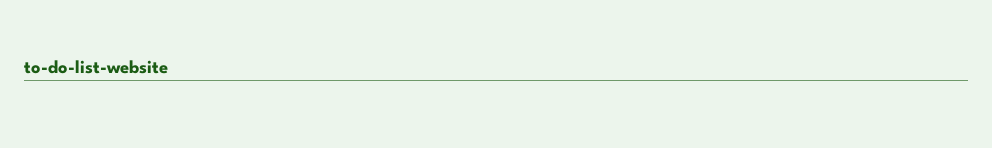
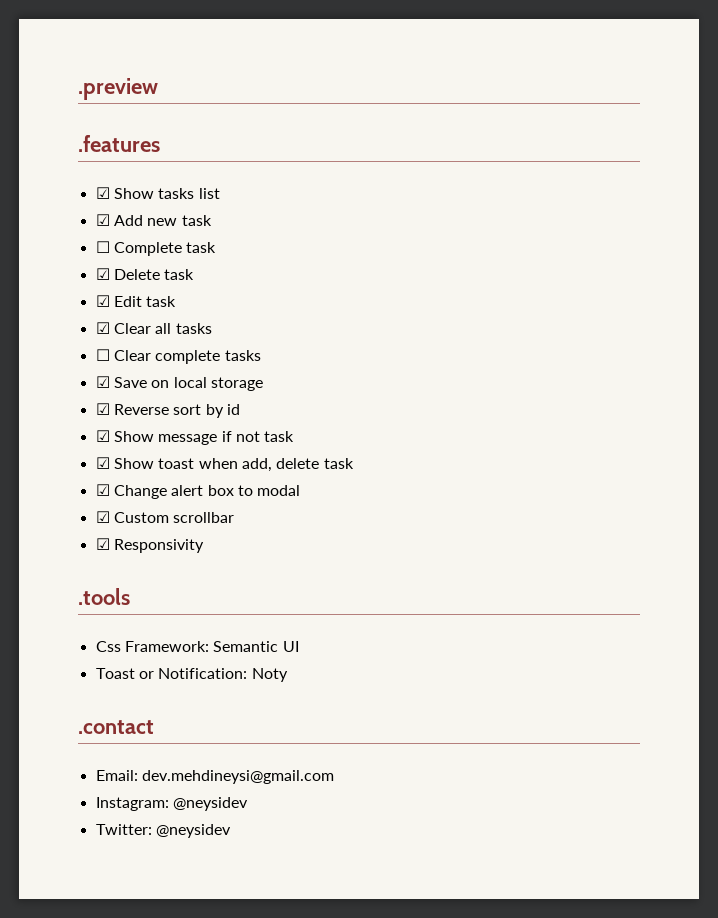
- to-do-list-website
+ .preview
+ .features
+ ☑ Show tasks list
+ ☑ Add new task
+ ☐ Complete task
+ ☑ Delete task
+ ☑ Edit task
+ ☑ Clear all tasks
+ ☐ Clear complete tasks
+ ☑ Save on local storage
+ ☑ Reverse sort by id
+ ☑ Show message if not task
+ ☑ Show toast when add, delete task
+ ☑ Change alert box to modal
+ ☑ Custom scrollbar
+ ☑ Responsivity
+ .tools
+ Css Framework: Semantic UI
+ Toast or Notification: Noty
+ .contact
+ Email: dev.mehdineysi@gmail.com
+ Instagram: @neysidev
+ Twitter: @neysidev

